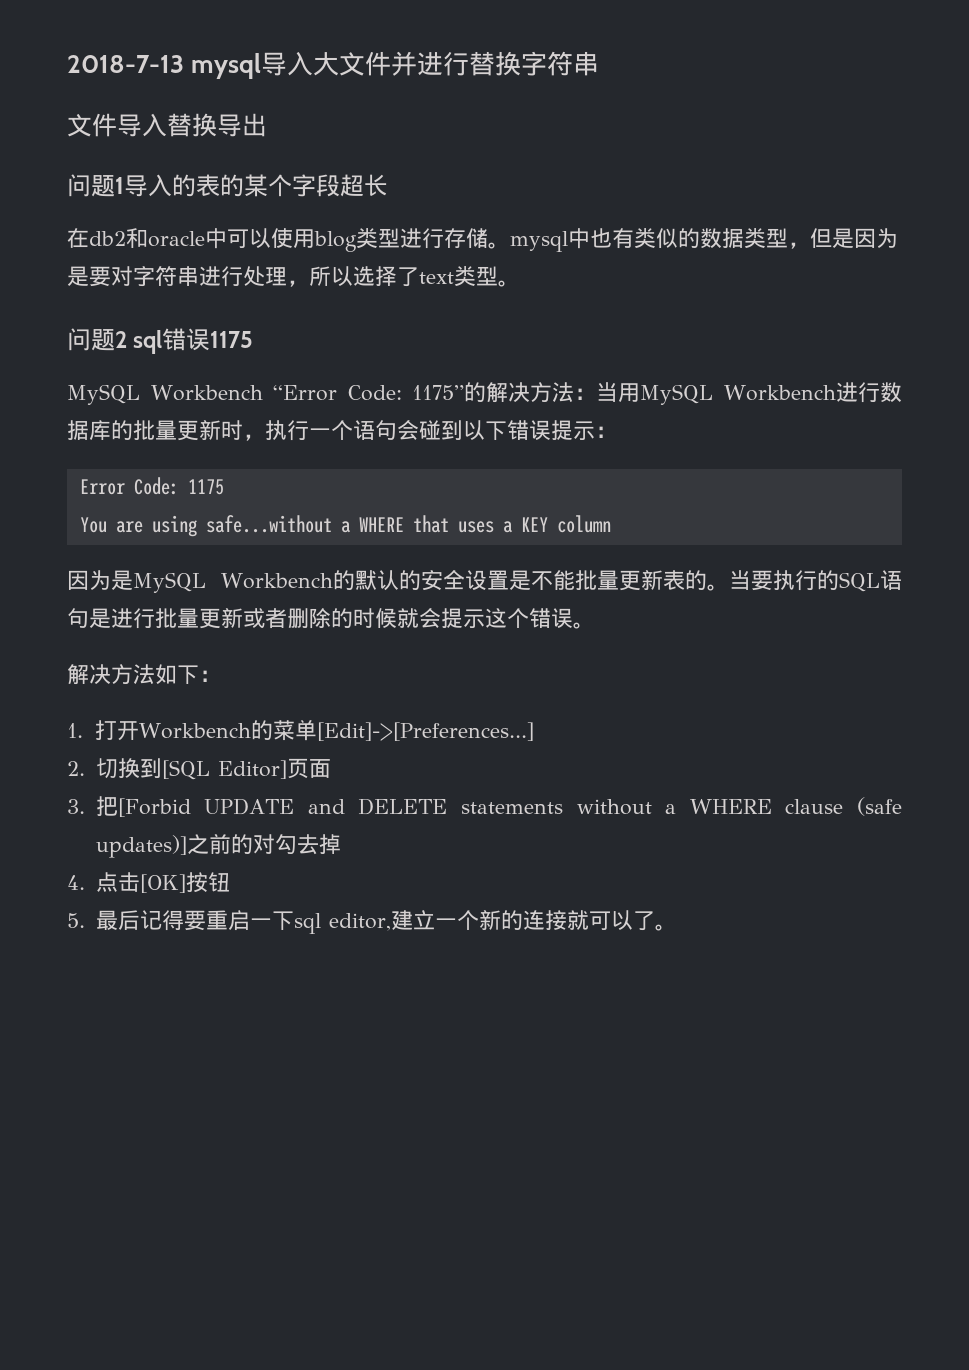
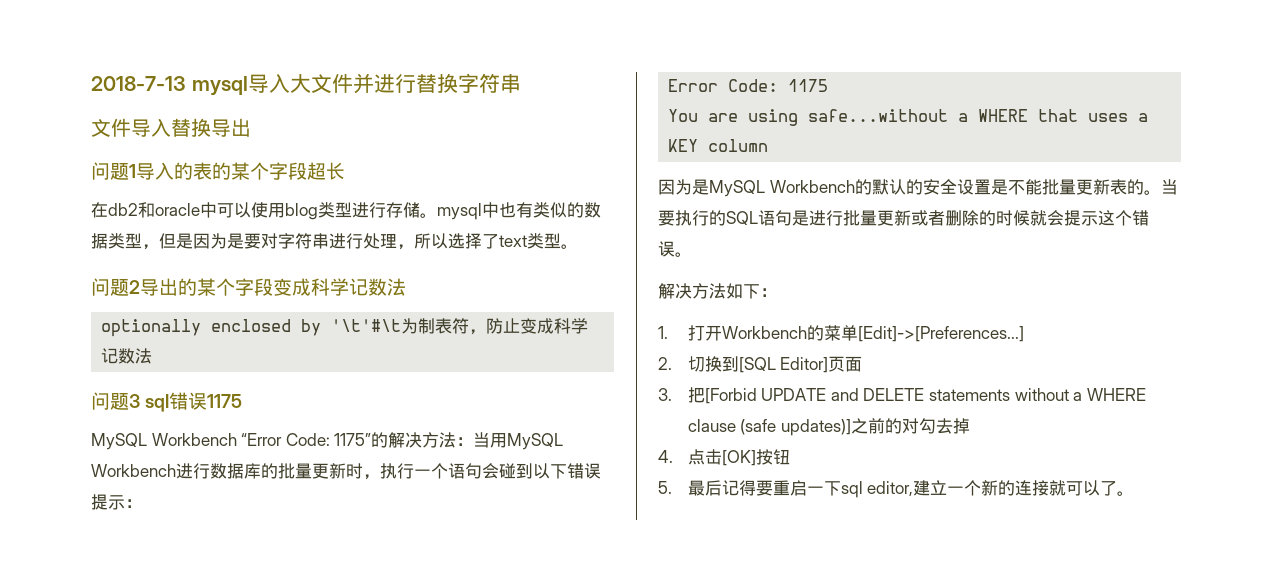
- 问题2 sql错误1175
+ 问题2导出的某个字段变成科学记数法
+ optionally enclosed by '\t'#\t为制表符，防止变成科学记数法
+ 问题3 sql错误1175

